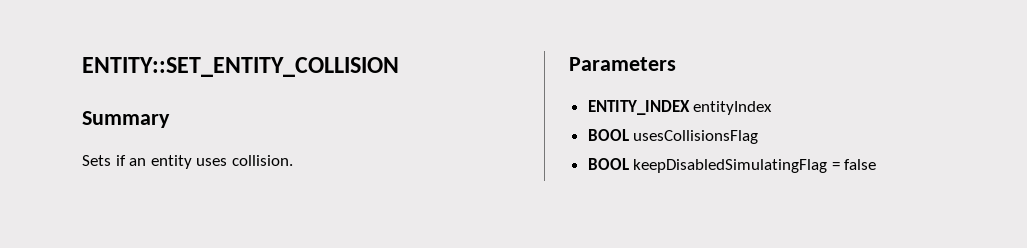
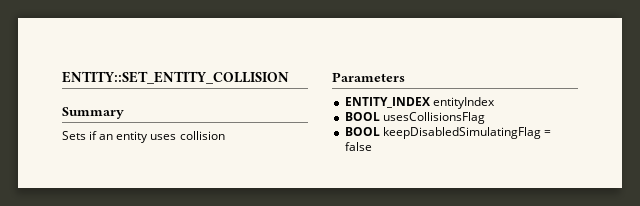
- Sets if an entity uses collision.
+ Sets if an entity uses collision

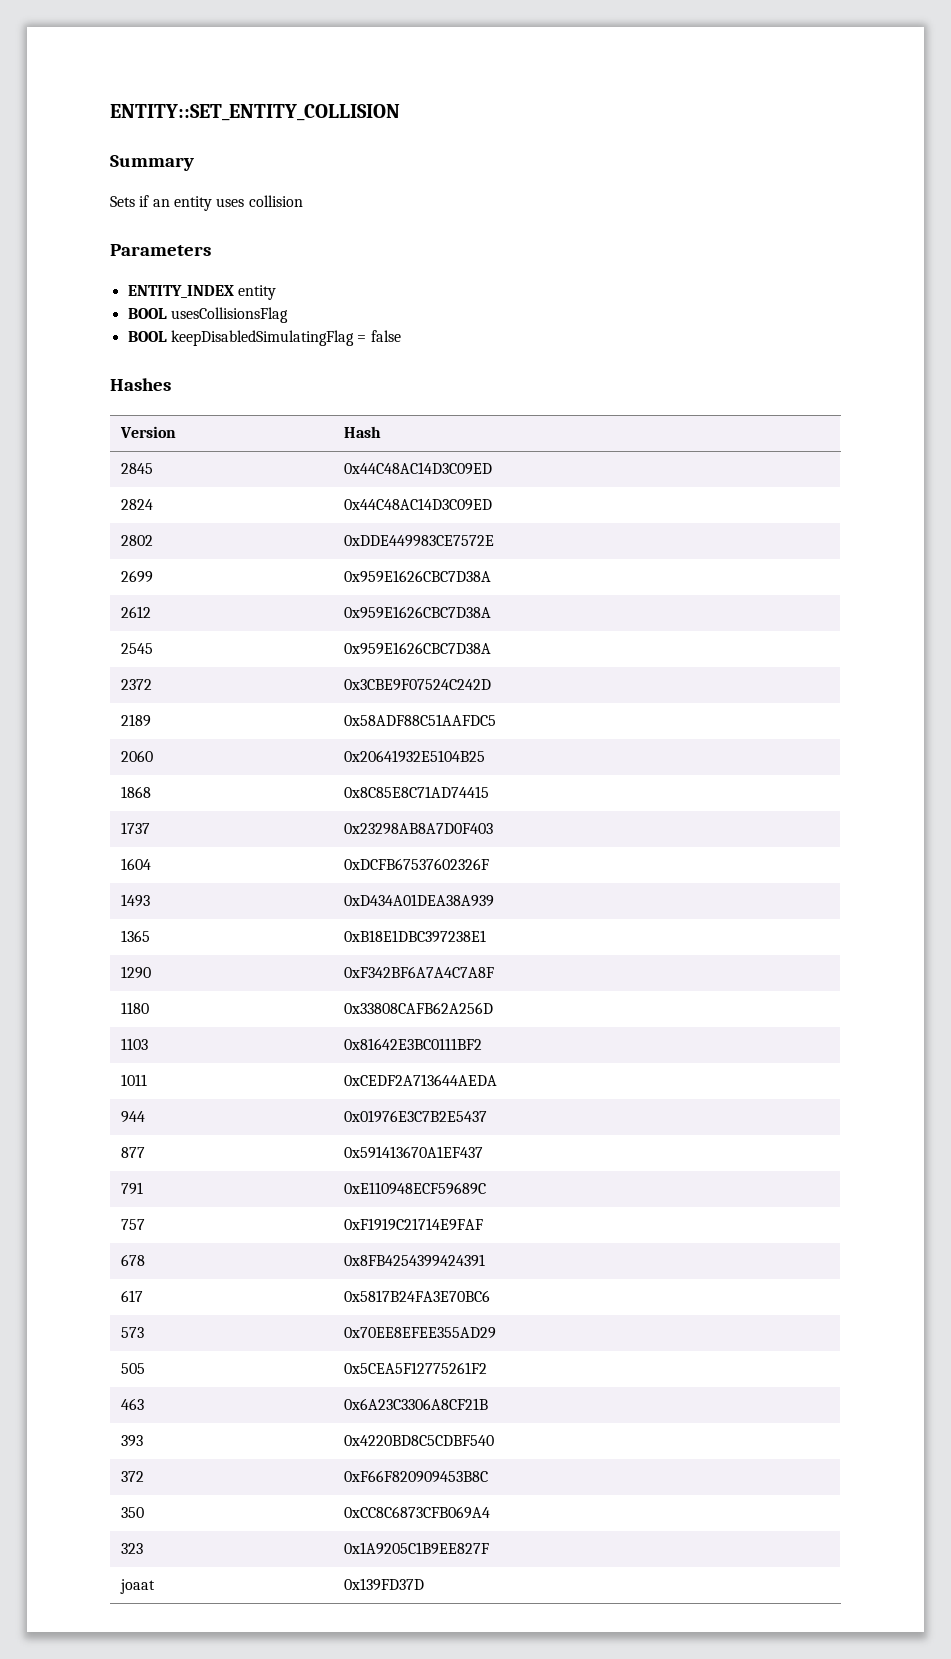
- ENTITY_INDEX entityIndex
+ ENTITY_INDEX entity
+ Hashes
+ Version | Hash
+ 2845 | 0x44C48AC14D3C09ED
+ 2824 | 0x44C48AC14D3C09ED
+ 2802 | 0xDDE449983CE7572E
+ 2699 | 0x959E1626CBC7D38A
+ 2612 | 0x959E1626CBC7D38A
+ 2545 | 0x959E1626CBC7D38A
+ 2372 | 0x3CBE9F07524C242D
+ 2189 | 0x58ADF88C51AAFDC5
+ 2060 | 0x20641932E5104B25
+ 1868 | 0x8C85E8C71AD74415
+ 1737 | 0x23298AB8A7D0F403
+ 1604 | 0xDCFB67537602326F
+ 1493 | 0xD434A01DEA38A939
+ 1365 | 0xB18E1DBC397238E1
+ 1290 | 0xF342BF6A7A4C7A8F
+ 1180 | 0x33808CAFB62A256D
+ 1103 | 0x81642E3BC0111BF2
+ 1011 | 0xCEDF2A713644AEDA
+ 944 | 0x01976E3C7B2E5437
+ 877 | 0x591413670A1EF437
+ 791 | 0xE110948ECF59689C
+ 757 | 0xF1919C21714E9FAF
+ 678 | 0x8FB4254399424391
+ 617 | 0x5817B24FA3E70BC6
+ 573 | 0x70EE8EFEE355AD29
+ 505 | 0x5CEA5F12775261F2
+ 463 | 0x6A23C3306A8CF21B
+ 393 | 0x4220BD8C5CDBF540
+ 372 | 0xF66F820909453B8C
+ 350 | 0xCC8C6873CFB069A4
+ 323 | 0x1A9205C1B9EE827F
+ joaat | 0x139FD37D

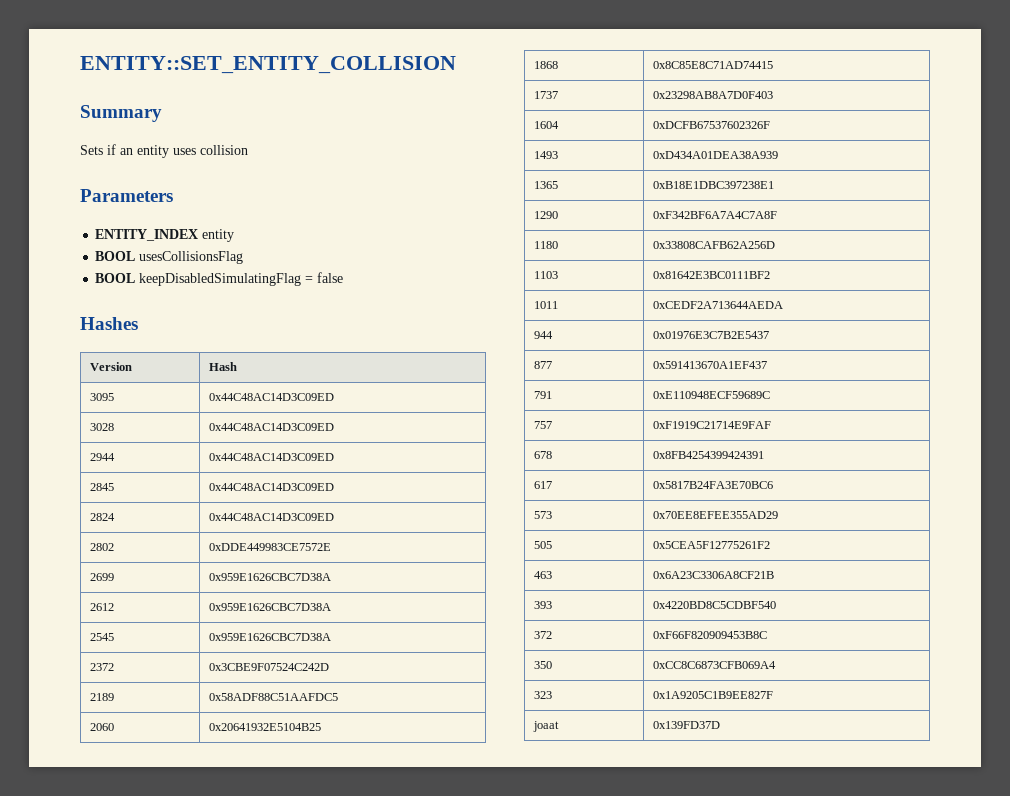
+ 3095 | 0x44C48AC14D3C09ED
+ 3028 | 0x44C48AC14D3C09ED
+ 2944 | 0x44C48AC14D3C09ED

